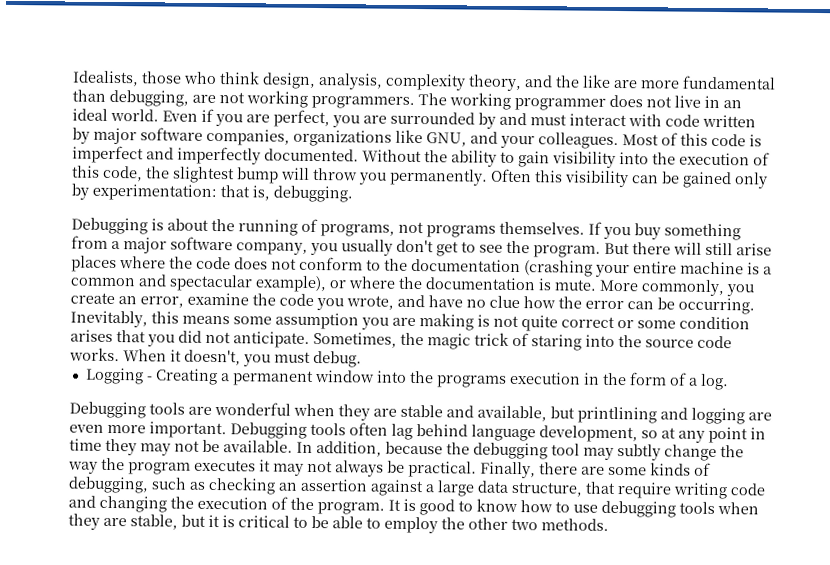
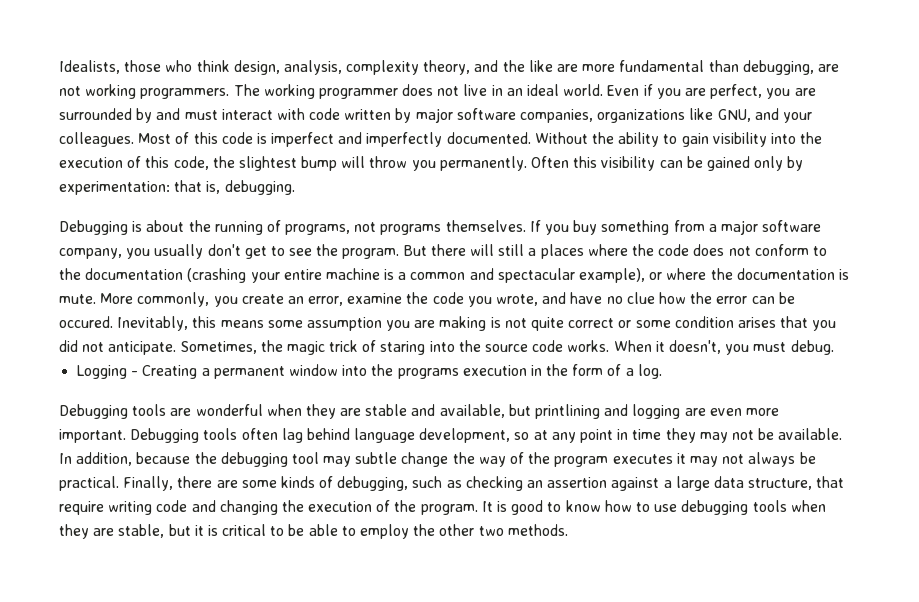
- But there will still arise places where the code does not conform to the documentation (crashing your entire machine is a common and spectacular example), or where the documentation is mute.
+ But there will still a places where the code does not conform to the documentation (crashing your entire machine is a common and spectacular example), or where the documentation is mute.
- More commonly, you create an error, examine the code you wrote, and have no clue how the error can be occurring.
+ More commonly, you create an error, examine the code you wrote, and have no clue how the error can be occured.
- In addition, because the debugging tool may subtly change the way the program executes it may not always be practical.
+ In addition, because the debugging tool may subtle change the way of the program executes it may not always be practical.

